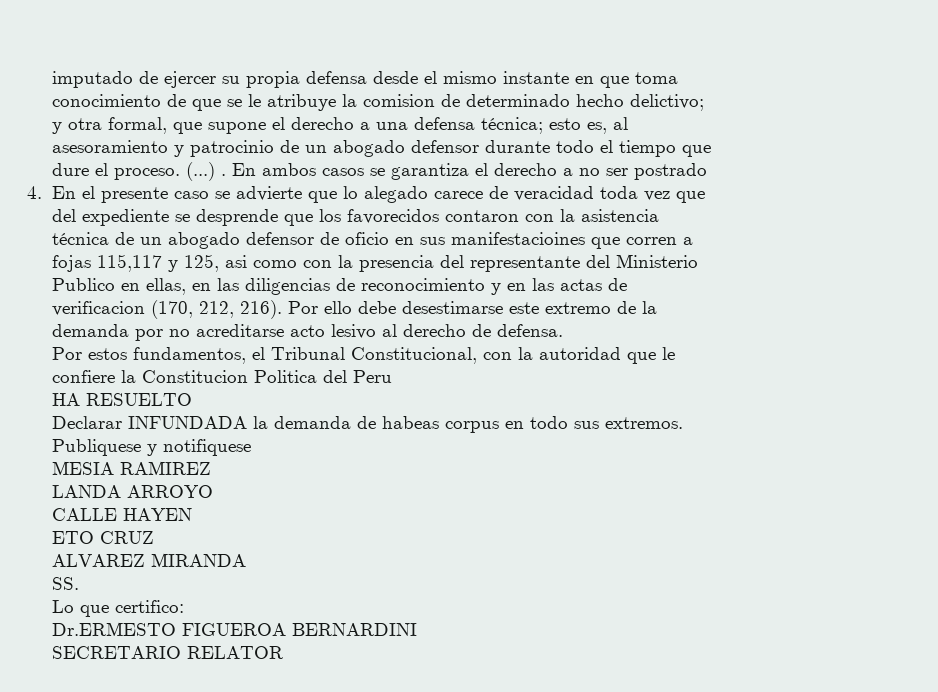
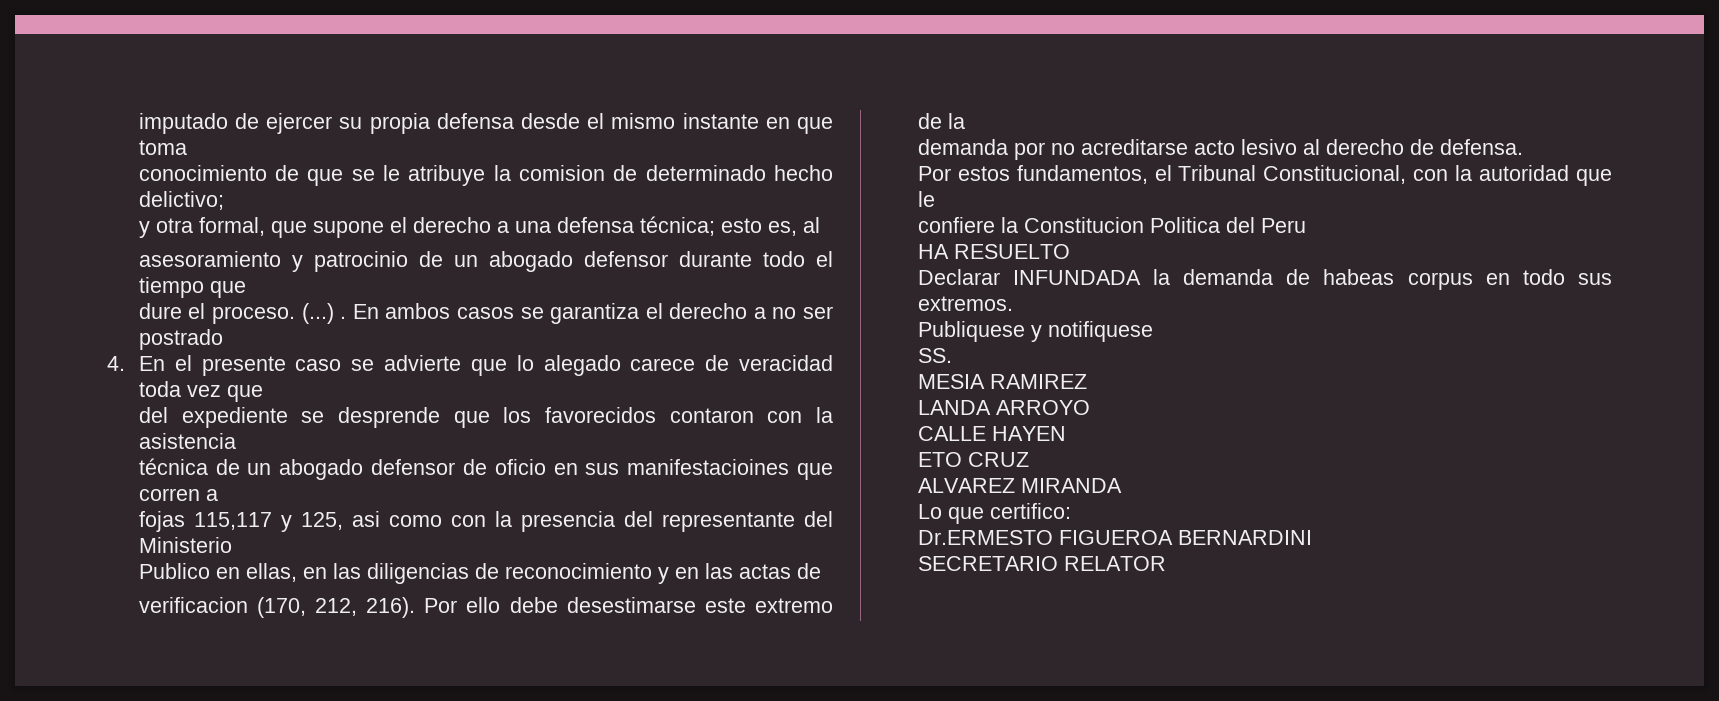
+ SS.
- SS.

